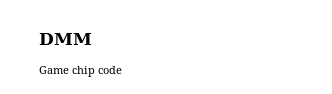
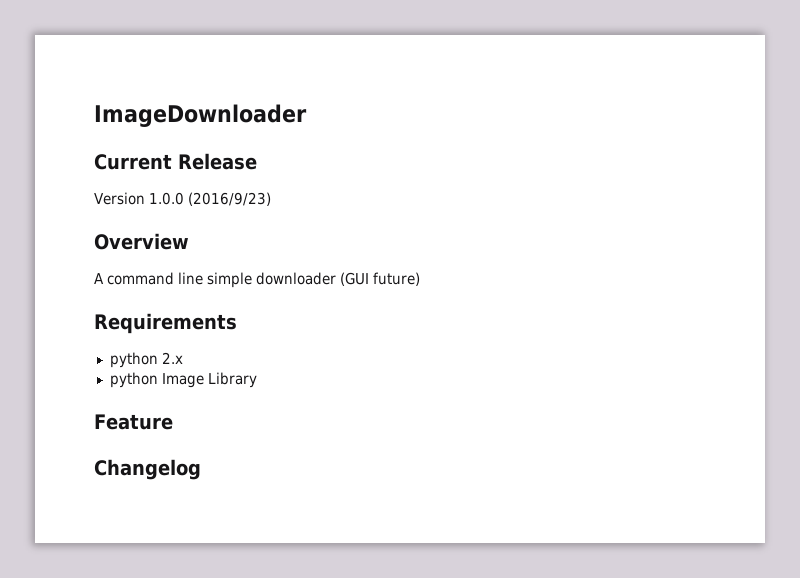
- DMM
- Game chip code
+ ImageDownloader
+ Current Release
+ Version 1.0.0 (2016/9/23)
+ Overview
+ A command line simple downloader (GUI future)
+ Requirements
+ python 2.x
+ python Image Library
+ Feature
+ Changelog

